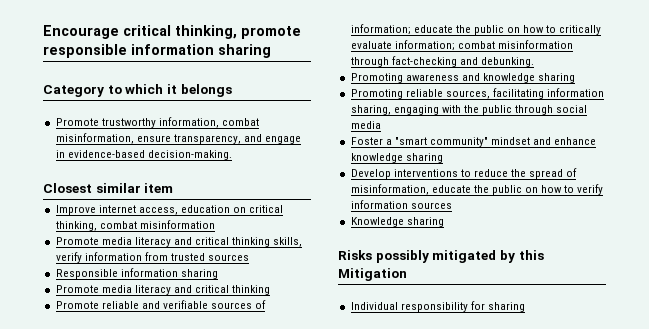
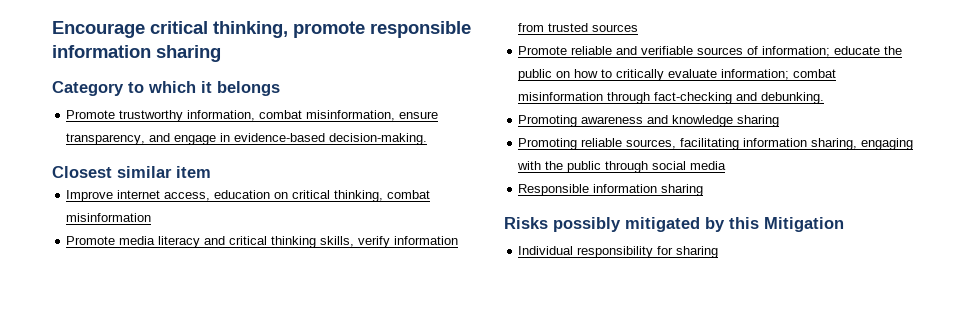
- Responsible information sharing
- Promote media literacy and critical thinking
- Foster a "smart community" mindset and enhance knowledge sharing
- Develop interventions to reduce the spread of misinformation, educate the public on how to verify information sources
- Knowledge sharing
+ Responsible information sharing

